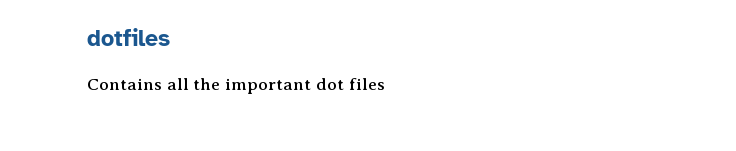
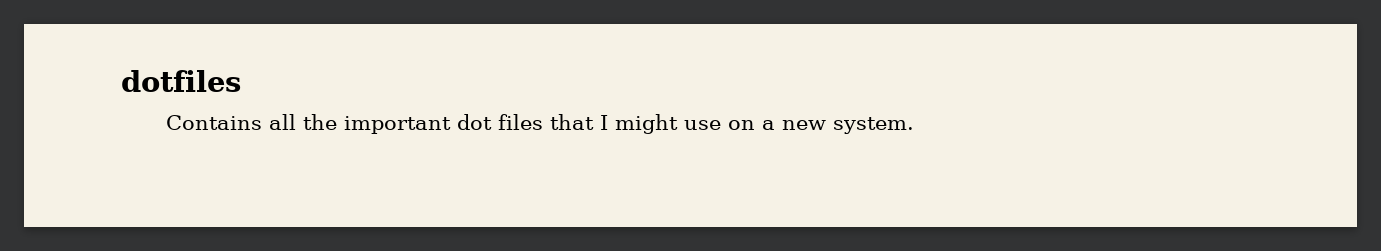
- Contains all the important dot files
+ Contains all the important dot files that I might use on a new system.

